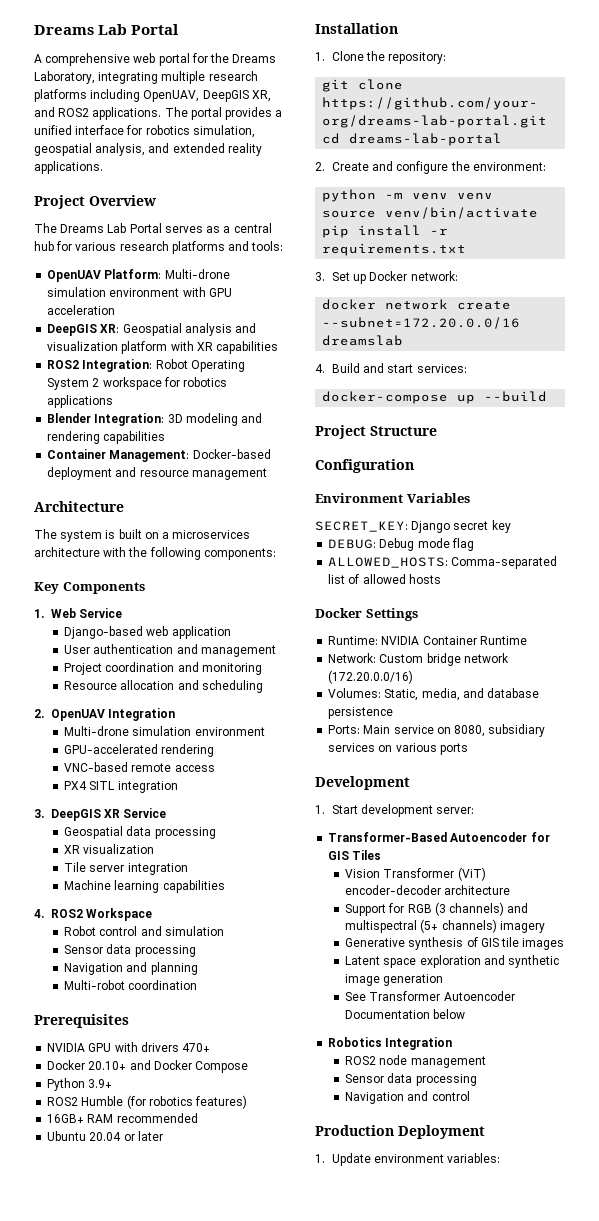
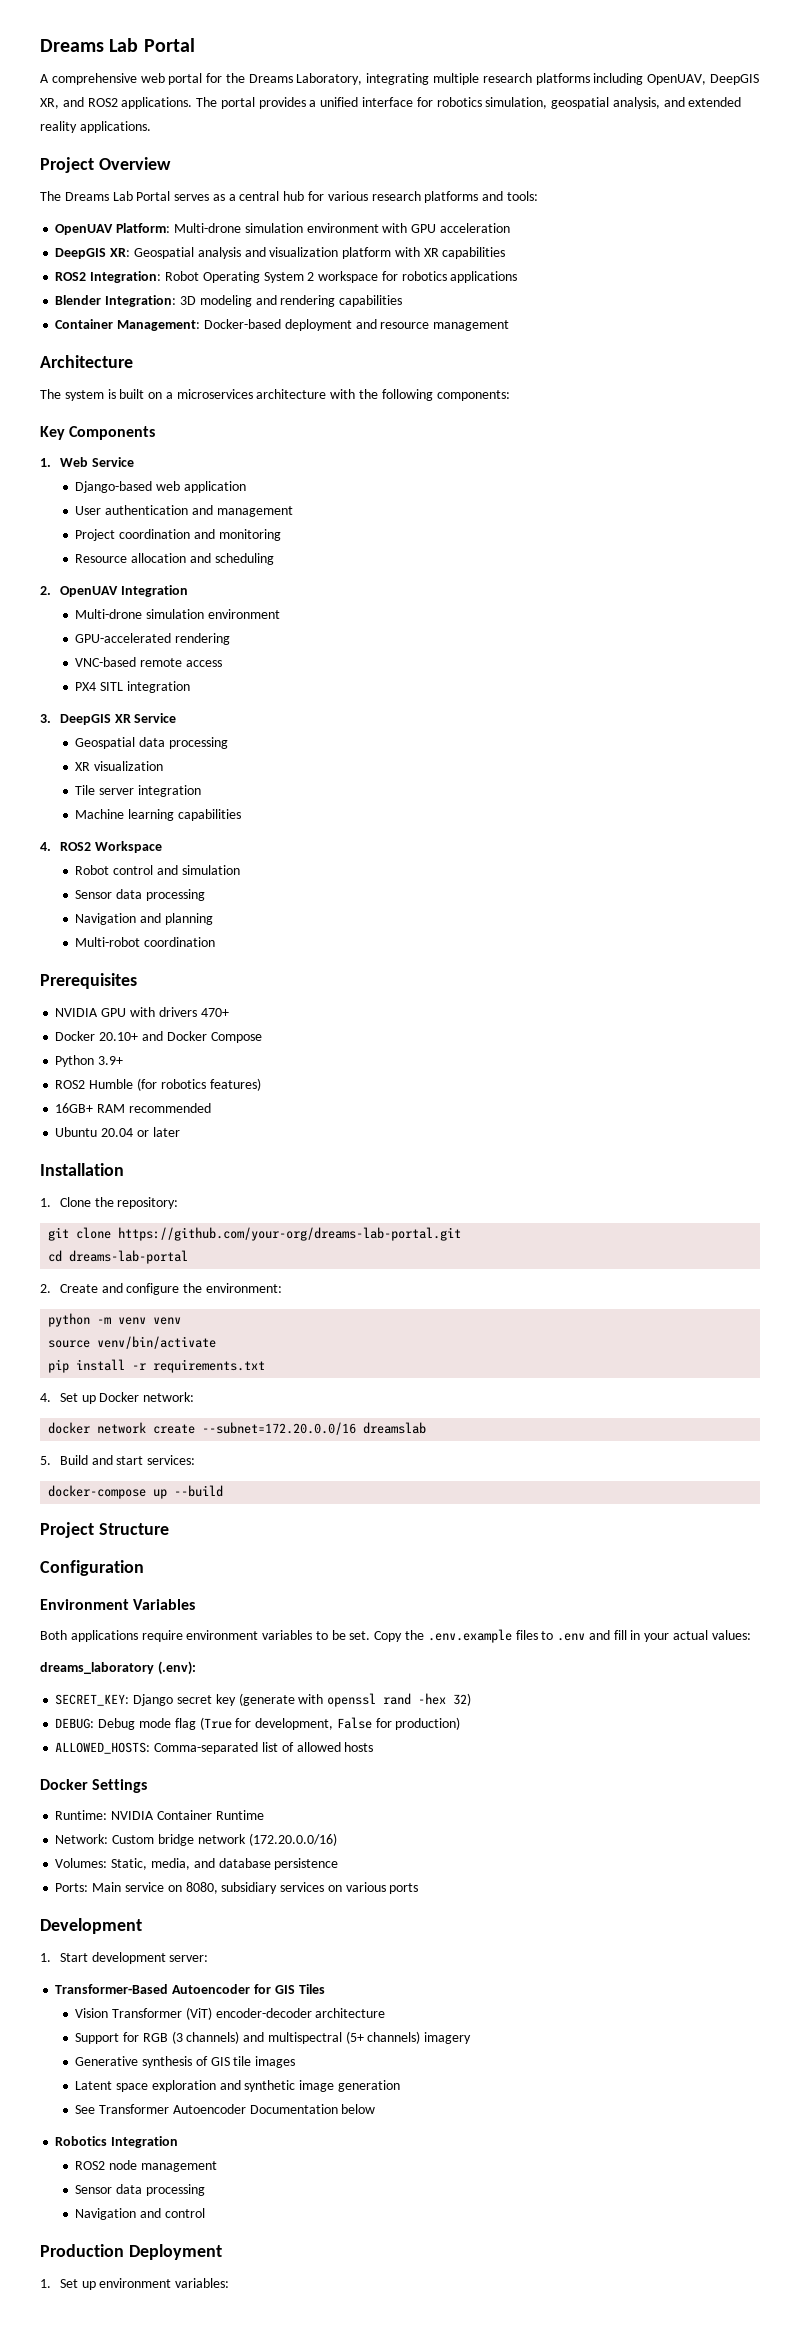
- 3. Set up Docker network:
+ 4. Set up Docker network:
- 4. Build and start services:
+ 5. Build and start services:
- SECRET_KEY: Django secret key
- DEBUG: Debug mode flag
+ Both applications require environment variables to be set. Copy the .env.example files to .env and fill in your actual values:
+ dreams_laboratory (.env):
+ SECRET_KEY: Django secret key (generate with openssl rand -hex 32)
+ DEBUG: Debug mode flag (True for development, False for production)
- 1. Update environment variables:
+ 1. Set up environment variables:

